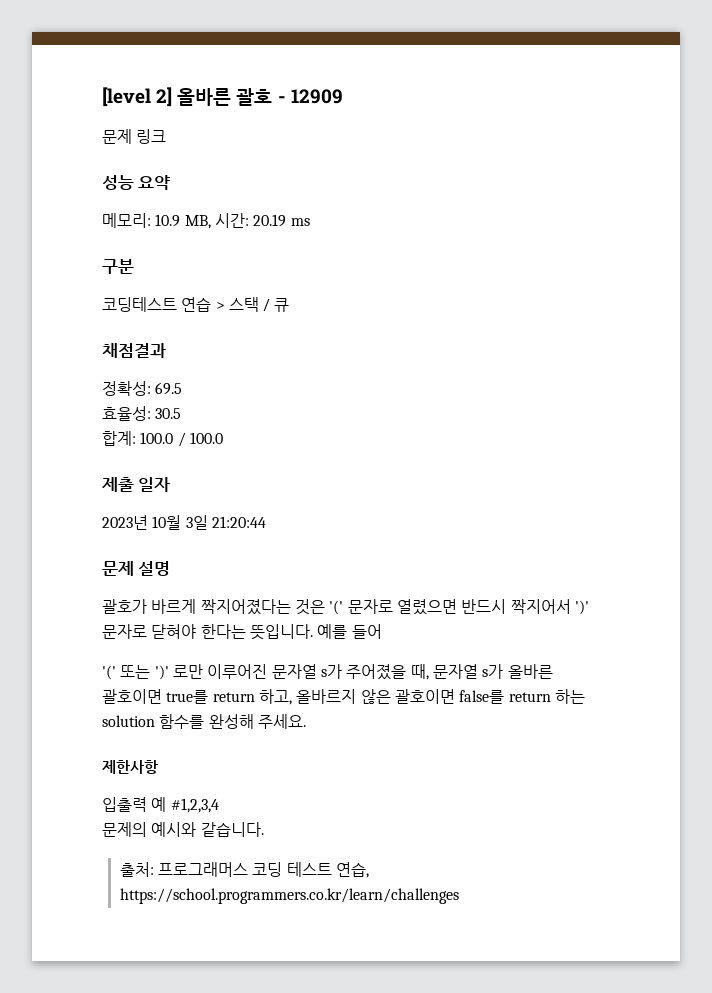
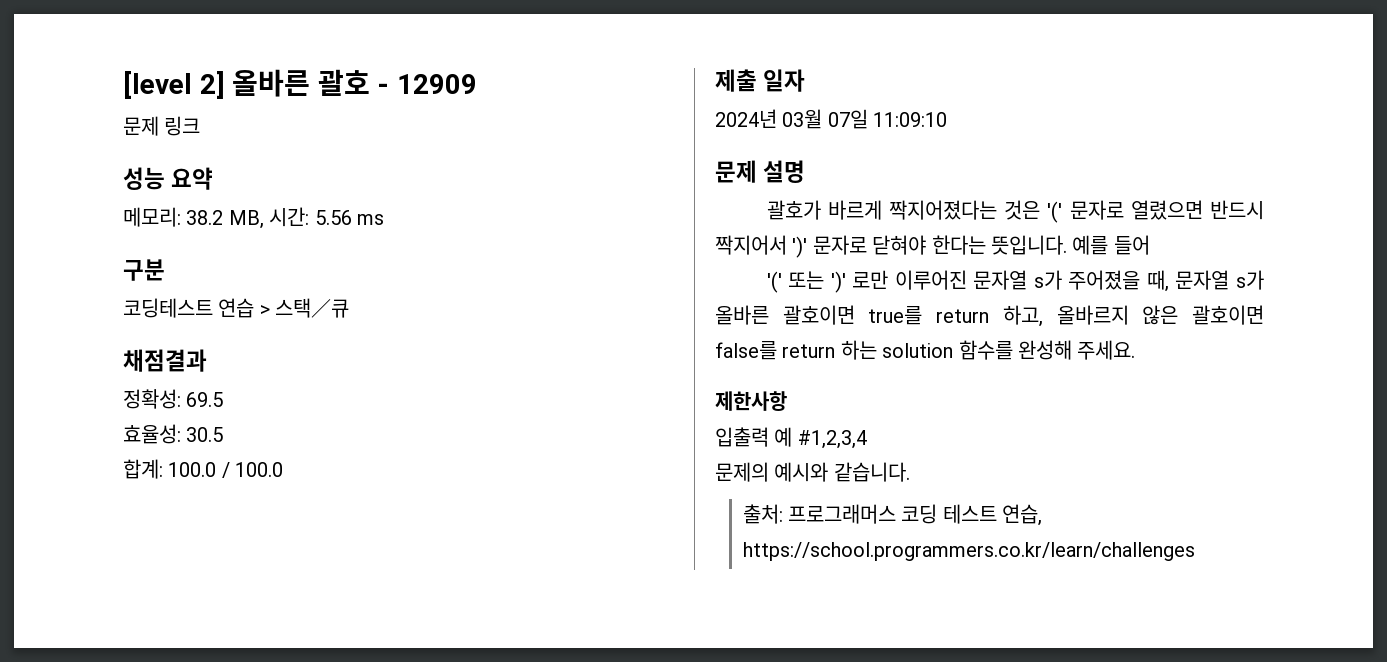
- 메모리: 10.9 MB, 시간: 20.19 ms
+ 메모리: 38.2 MB, 시간: 5.56 ms
- 2023년 10월 3일 21:20:44
+ 2024년 03월 07일 11:09:10

